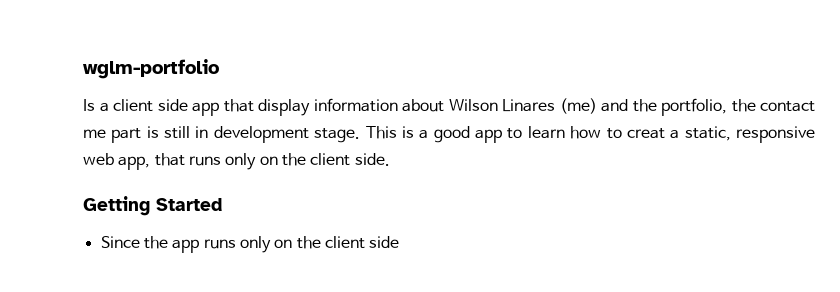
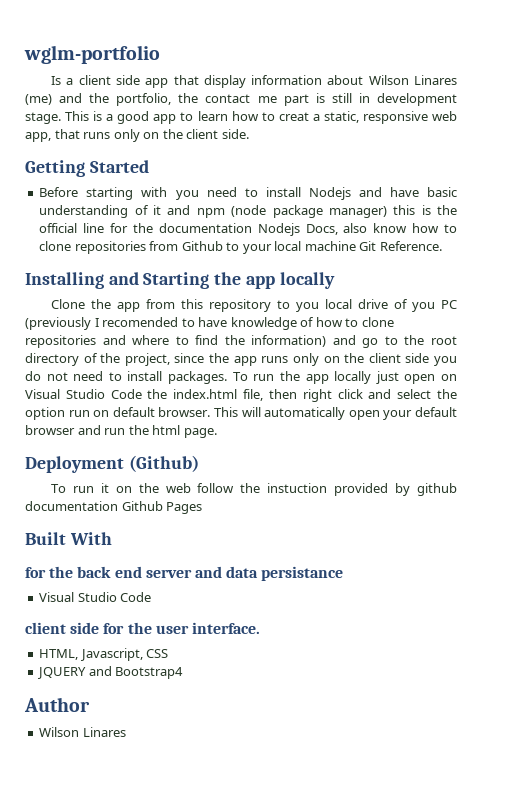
- Since the app runs only on the client side
+ Before starting with you need to install Nodejs and have basic understanding of it and npm (node package manager) this is the official line for the documentation Nodejs Docs, also know how to clone repositories from Github to your local machine Git Reference.
+ Installing and Starting the app locally
+ Clone the app from this repository to you local drive of you PC (previously I recomended to have knowledge of how to clone repositories and where to find the information) and go to the root directory of the project, since the app runs only on the client side you do not need to install packages. To run the app locally just open on Visual Studio Code the index.html file, then right click and select the option run on default browser. This will automatically open your default browser and run the html page.
+ Deployment (Github)
+ To run it on the web follow the instuction provided by github documentation Github Pages
+ Built With
+ for the back end server and data persistance
+ Visual Studio Code
+ client side for the user interface.
+ HTML, Javascript, CSS
+ JQUERY and Bootstrap4
+ Author
+ Wilson Linares

